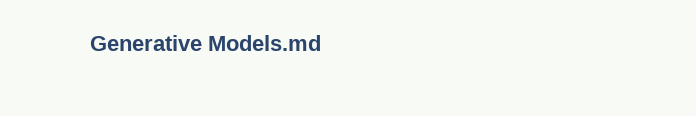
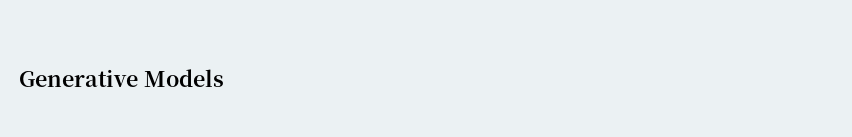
- Generative Models.md
+ Generative Models

